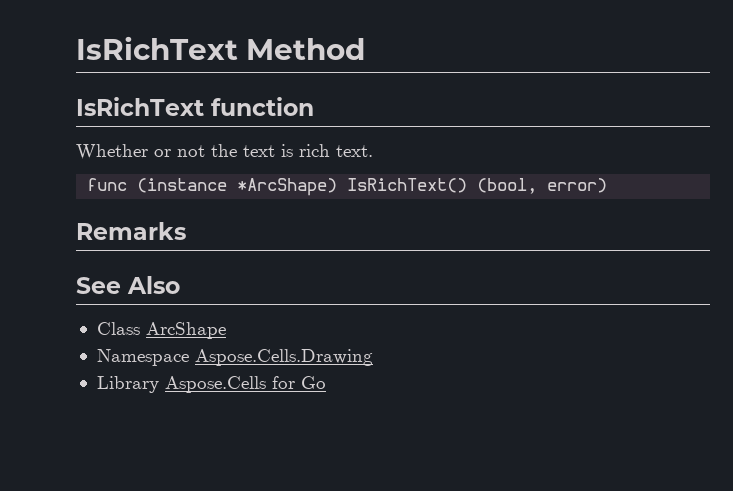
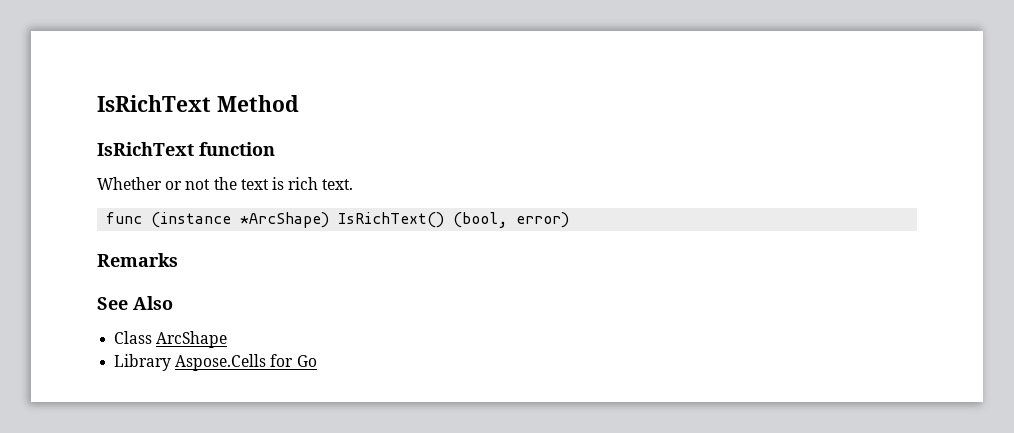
- Namespace Aspose.Cells.Drawing

